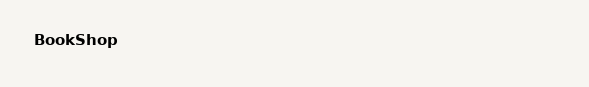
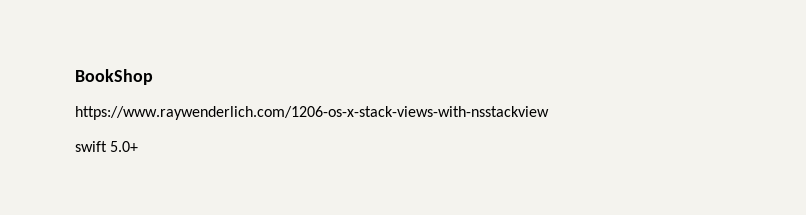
+ https://www.raywenderlich.com/1206-os-x-stack-views-with-nsstackview
+ swift 5.0+

